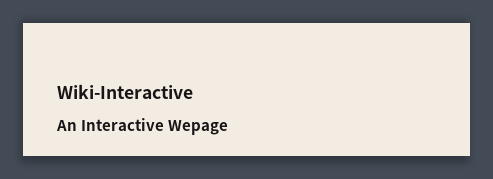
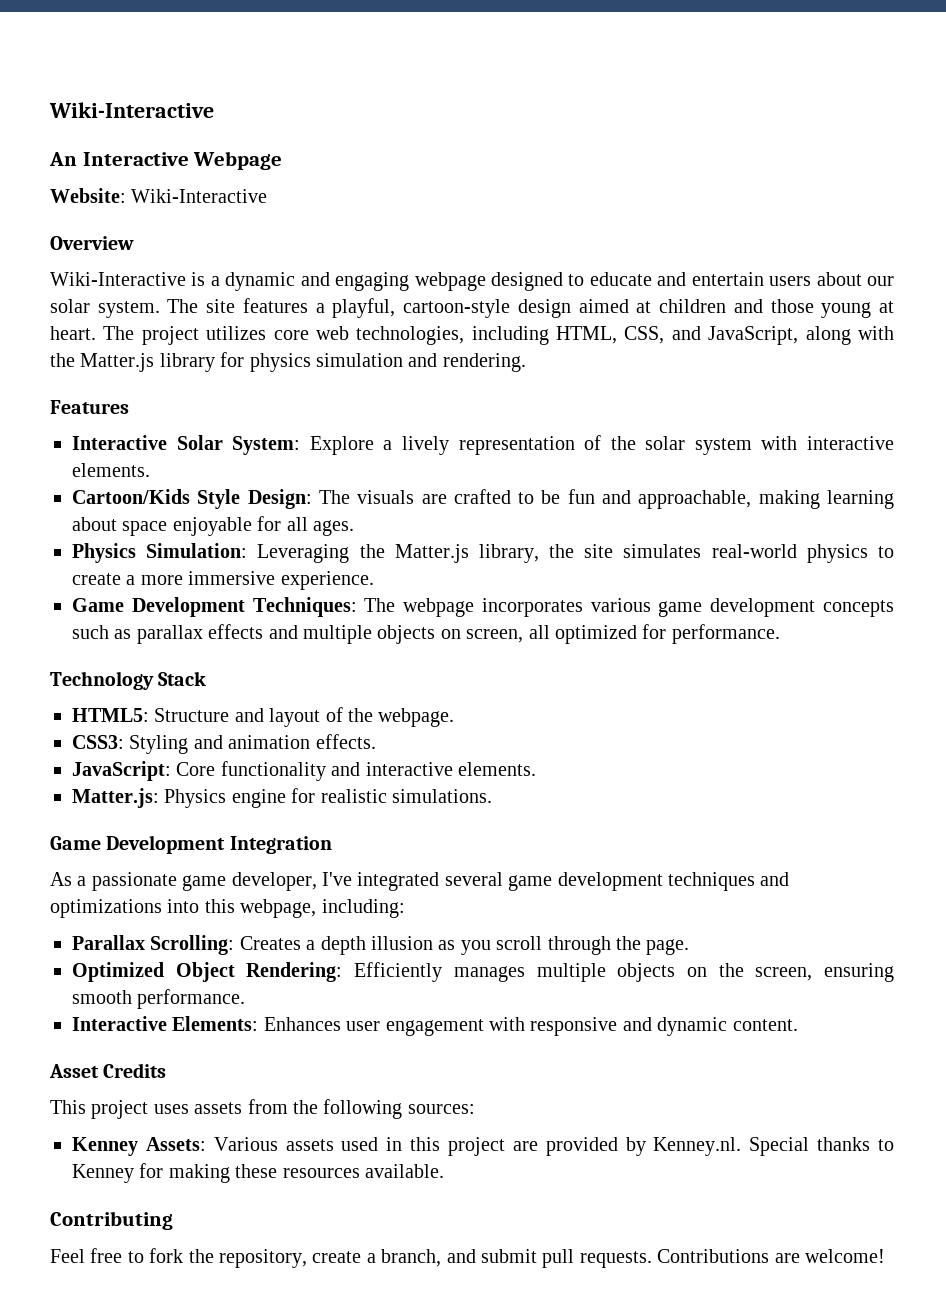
- An Interactive Wepage
+ An Interactive Webpage
+ Website: Wiki-Interactive
+ Overview
+ Wiki-Interactive is a dynamic and engaging webpage designed to educate and entertain users about our solar system. The site features a playful, cartoon-style design aimed at children and those young at heart. The project utilizes core web technologies, including HTML, CSS, and JavaScript, along with the Matter.js library for physics simulation and rendering.
+ Features
+ Interactive Solar System: Explore a lively representation of the solar system with interactive elements.
+ Cartoon/Kids Style Design: The visuals are crafted to be fun and approachable, making learning about space enjoyable for all ages.
+ Physics Simulation: Leveraging the Matter.js library, the site simulates real-world physics to create a more immersive experience.
+ Game Development Techniques: The webpage incorporates various game development concepts such as parallax effects and multiple objects on screen, all optimized for performance.
+ Technology Stack
+ HTML5: Structure and layout of the webpage.
+ CSS3: Styling and animation effects.
+ JavaScript: Core functionality and interactive elements.
+ Matter.js: Physics engine for realistic simulations.
+ Game Development Integration
+ As a passionate game developer, I've integrated several game development techniques and optimizations into this webpage, including:
+ Parallax Scrolling: Creates a depth illusion as you scroll through the page.
+ Optimized Object Rendering: Efficiently manages multiple objects on the screen, ensuring smooth performance.
+ Interactive Elements: Enhances user engagement with responsive and dynamic content.
+ Asset Credits
+ This project uses assets from the following sources:
+ Kenney Assets: Various assets used in this project are provided by Kenney.nl. Special thanks to Kenney for making these resources available.
+ Contributing
+ Feel free to fork the repository, create a branch, and submit pull requests. Contributions are welcome!

